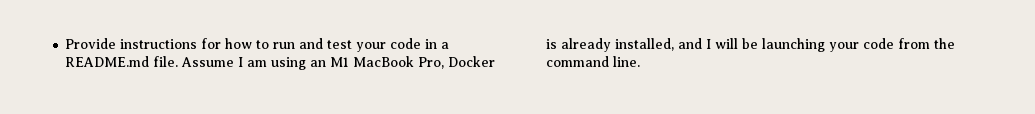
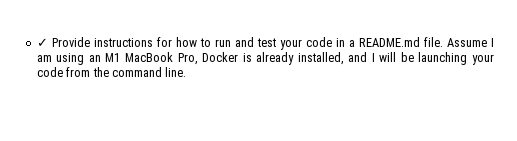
- Provide instructions for how to run and test your code in a README.md file.
+ ✓ Provide instructions for how to run and test your code in a README.md file.

